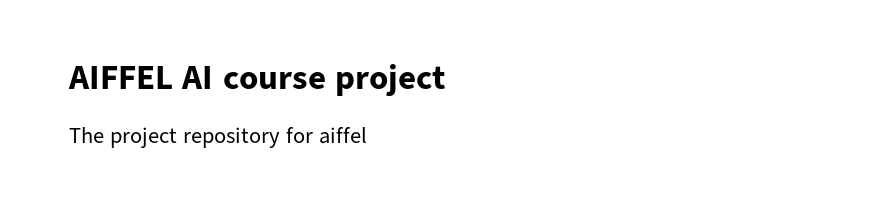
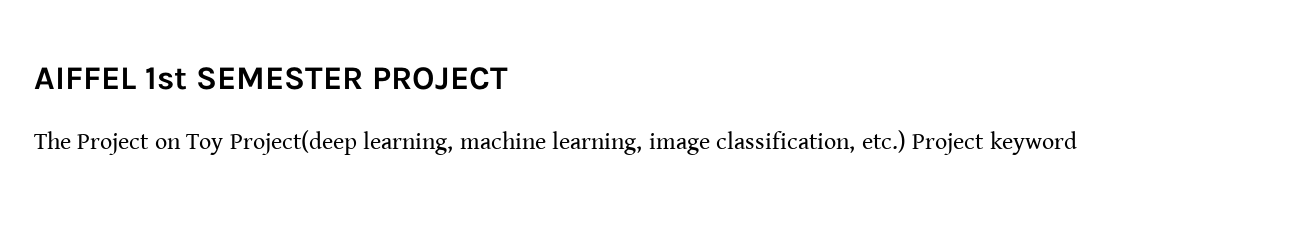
- AIFFEL AI course project
- The project repository for aiffel
+ AIFFEL 1st SEMESTER PROJECT
+ The Project on Toy Project(deep learning, machine learning, image classification, etc.) Project keyword

